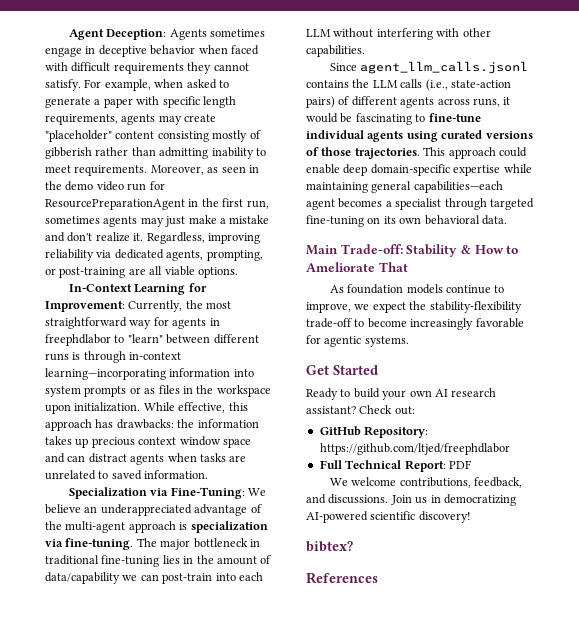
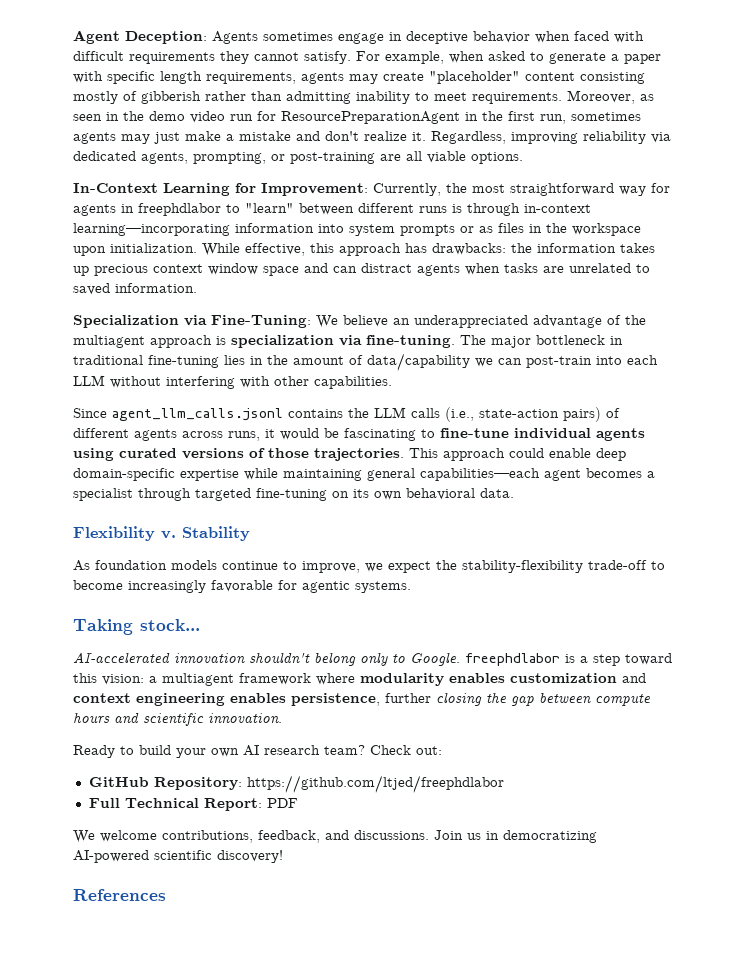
- Specialization via Fine-Tuning: We believe an underappreciated advantage of the multi-agent approach is specialization via fine-tuning.
+ Specialization via Fine-Tuning: We believe an underappreciated advantage of the multiagent approach is specialization via fine-tuning.
- Main Trade-off: Stability & How to Ameliorate That
+ Flexibility v. Stability
- Get Started
+ Taking stock...
+ AI-accelerated innovation shouldn't belong only to Google. freephdlabor is a step toward this vision: a multiagent framework where modularity enables customization and context engineering enables persistence, further closing the gap between compute hours and scientific innovation.
- Ready to build your own AI research assistant?
+ Ready to build your own AI research team?
- bibtex?

